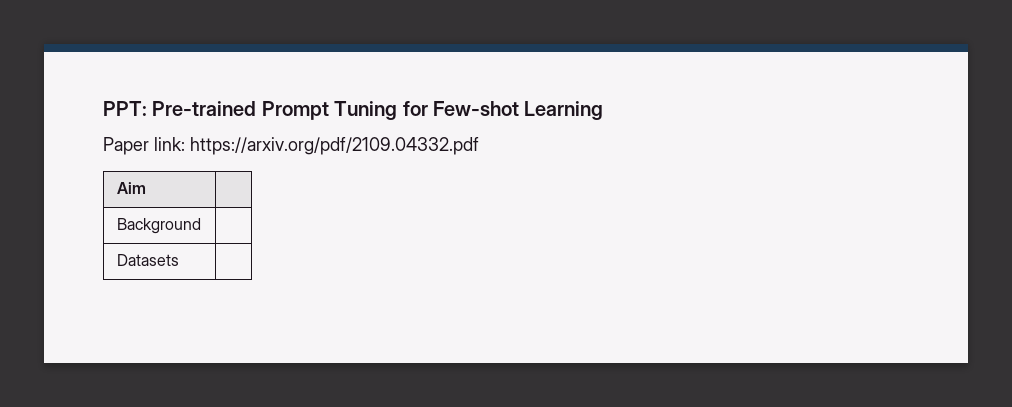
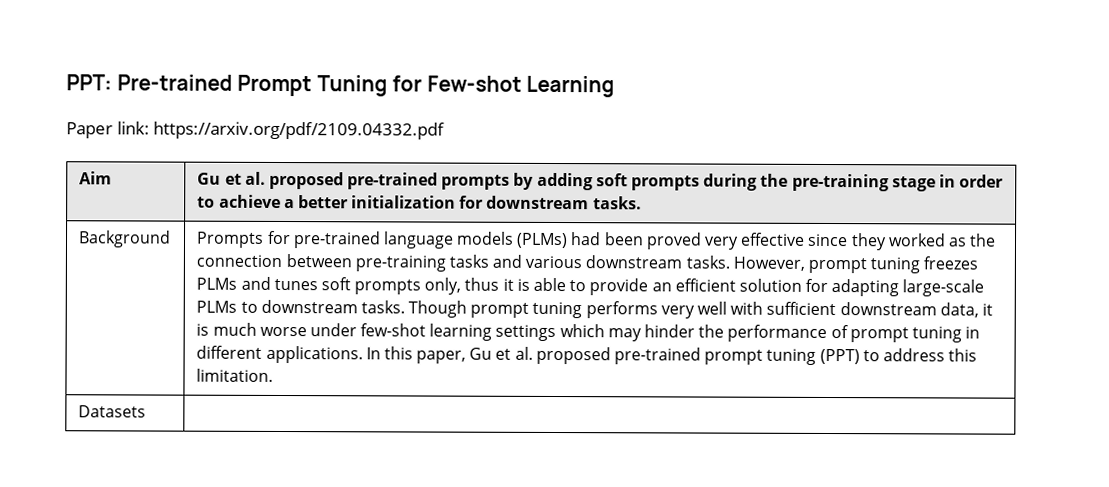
- Aim |
- Background |
+ Aim | Gu et al. proposed pre-trained prompts by adding soft prompts during the pre-training stage in order to achieve a better initialization for downstream tasks.
+ Background | Prompts for pre-trained language models (PLMs) had been proved very effective since they worked as the connection between pre-training tasks and various downstream tasks. However, prompt tuning freezes PLMs and tunes soft prompts only, thus it is able to provide an efficient solution for adapting large-scale PLMs to downstream tasks. Though prompt tuning performs very well with sufficient downstream data, it is much worse under few-shot learning settings which may hinder the performance of prompt tuning in different applications. In this paper, Gu et al. proposed pre-trained prompt tuning (PPT) to address this limitation.

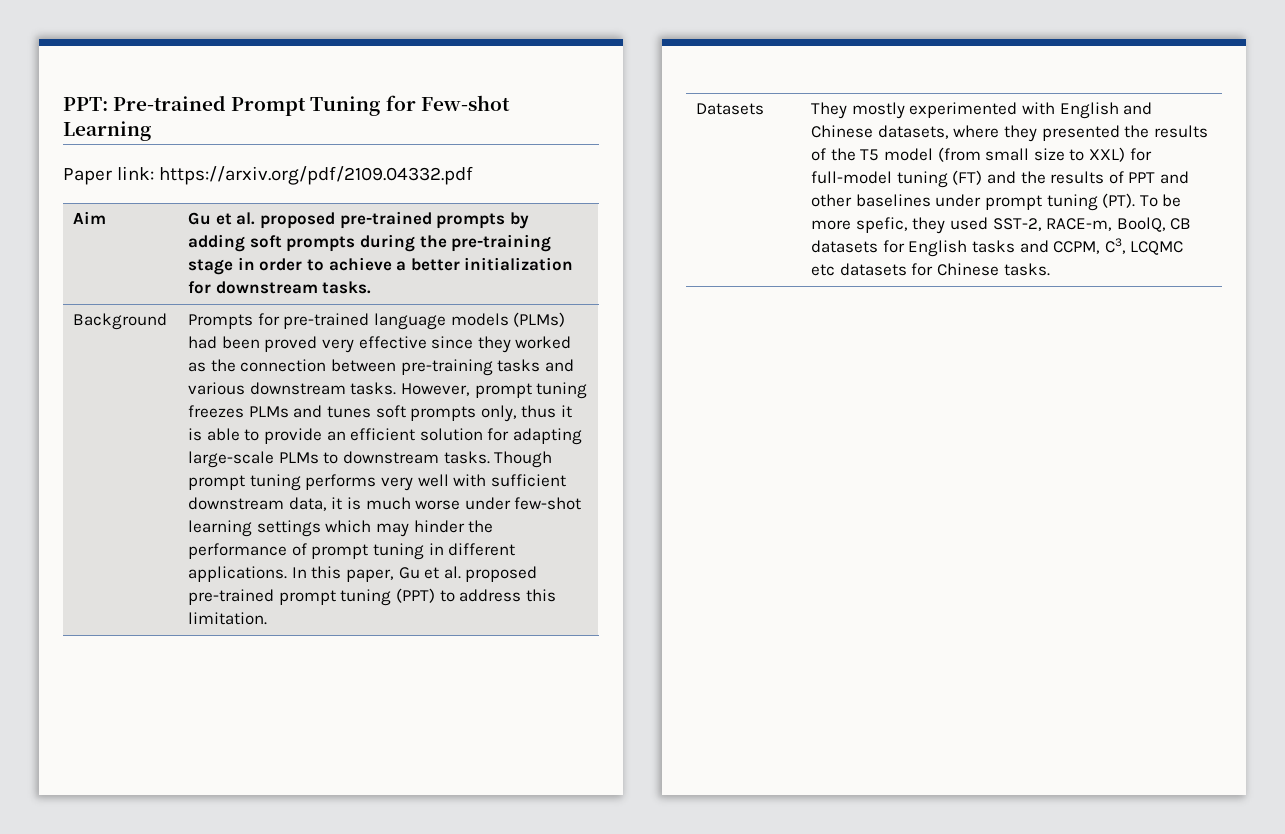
+ They mostly experimented with English and Chinese datasets, where they presented the results of the T5 model (from small size to XXL) for full-model tuning (FT) and the results of PPT and other baselines under prompt tuning (PT). To be more spefic, they used SST-2, RACE-m, BoolQ, CB datasets for English tasks and CCPM, C3, LCQMC etc datasets for Chinese tasks.

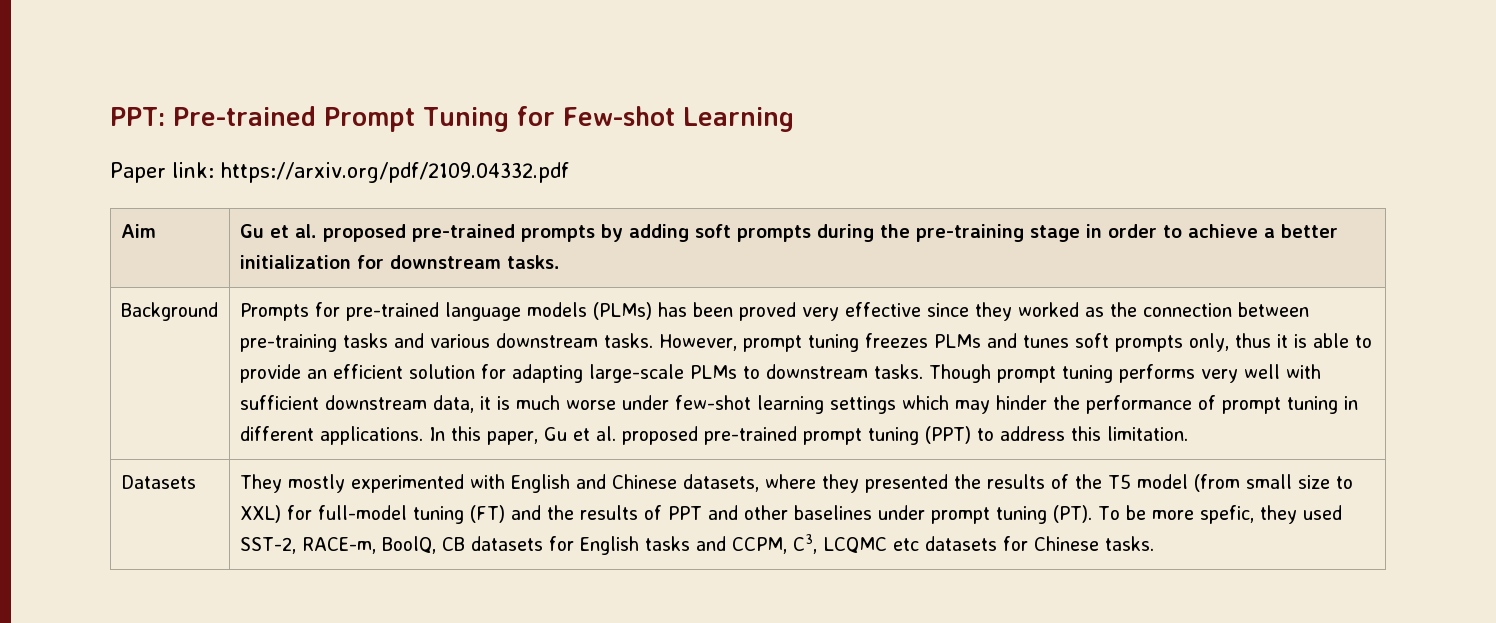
- Prompts for pre-trained language models (PLMs) had been proved very effective since they worked as the connection between pre-training tasks and various downstream tasks.
+ Prompts for pre-trained language models (PLMs) has been proved very effective since they worked as the connection between pre-training tasks and various downstream tasks.

